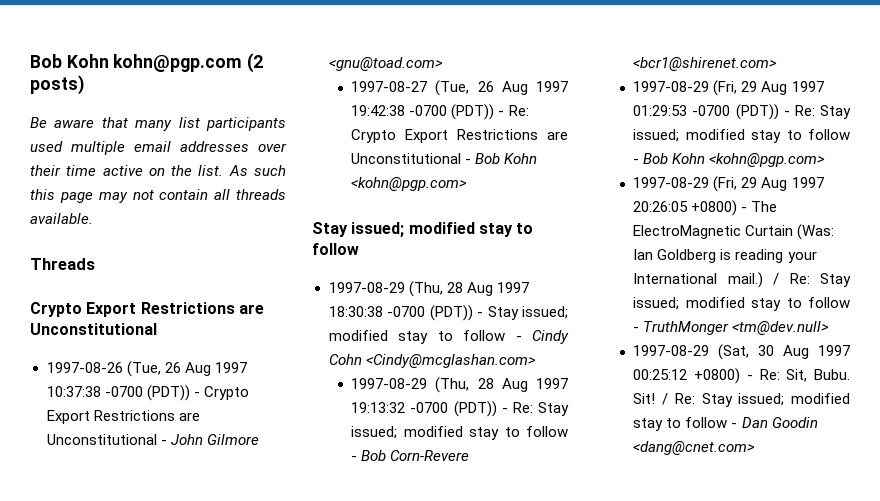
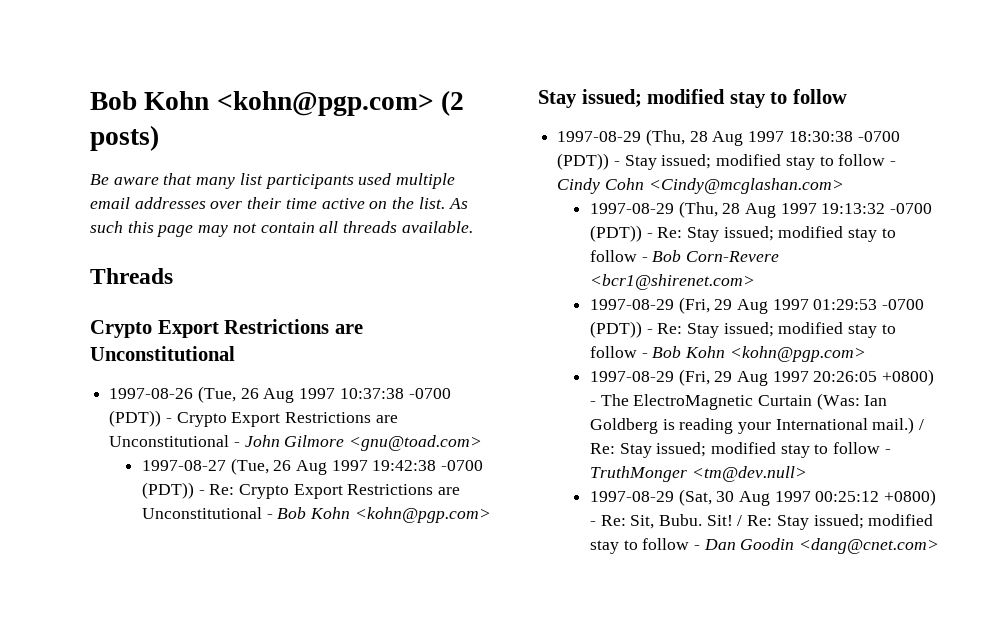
- Bob Kohn kohn@pgp.com (2 posts)
+ Bob Kohn <kohn@pgp.com> (2 posts)

